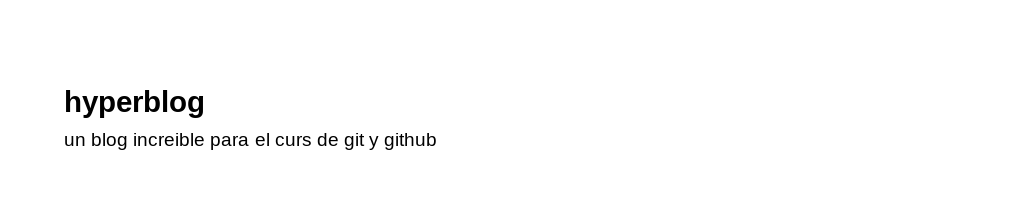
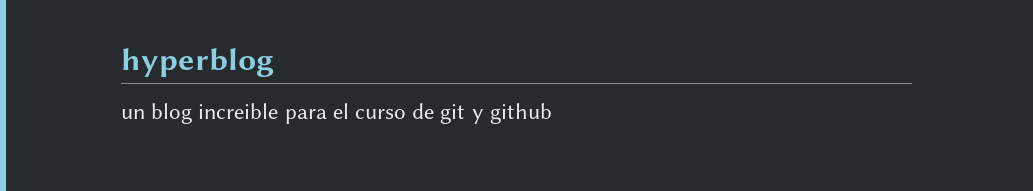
- un blog increible para el curs de git y github
+ un blog increible para el curso de git y github

